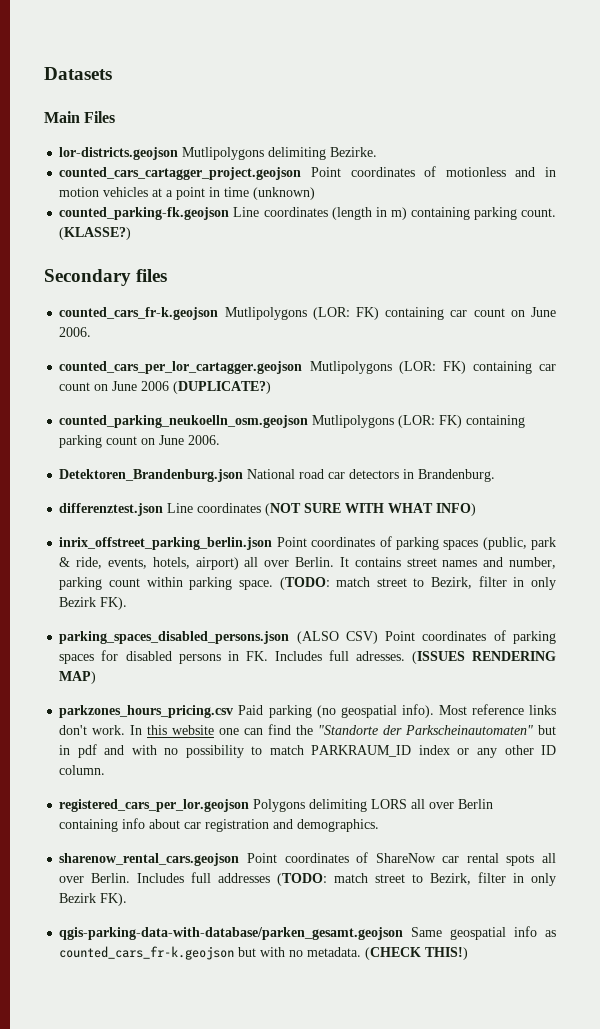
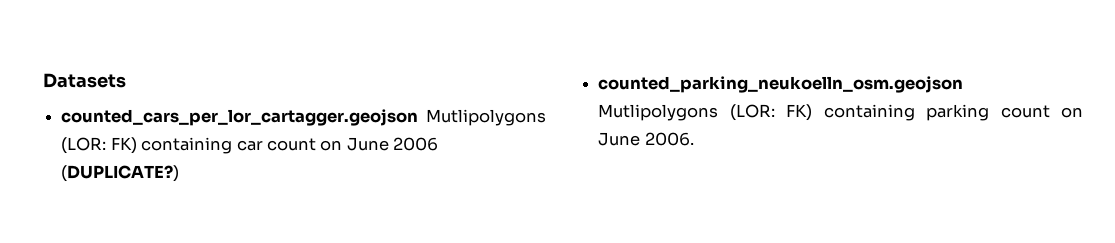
- Main Files
- lor-districts.geojson Mutlipolygons delimiting Bezirke.
- counted_cars_cartagger_project.geojson Point coordinates of motionless and in motion vehicles at a point in time (unknown)
- counted_parking-fk.geojson Line coordinates (length in m) containing parking count. (KLASSE?)
- Secondary files
- counted_cars_fr-k.geojson Mutlipolygons (LOR: FK) containing car count on June 2006.
- Detektoren_Brandenburg.json National road car detectors in Brandenburg.
- differenztest.json Line coordinates (NOT SURE WITH WHAT INFO)
- inrix_offstreet_parking_berlin.json Point coordinates of parking spaces (public, park & ride, events, hotels, airport) all over Berlin. It contains street names and number, parking count within parking space. (TODO: match street to Bezirk, filter in only Bezirk FK).
- parking_spaces_disabled_persons.json (ALSO CSV) Point coordinates of parking spaces for disabled persons in FK. Includes full adresses. (ISSUES RENDERING MAP)
- parkzones_hours_pricing.csv Paid parking (no geospatial info). Most reference links don't work. In this website one can find the "Standorte der Parkscheinautomaten" but in pdf and with no possibility to match PARKRAUM_ID index or any other ID column.
- registered_cars_per_lor.geojson Polygons delimiting LORS all over Berlin containing info about car registration and demographics.
- sharenow_rental_cars.geojson Point coordinates of ShareNow car rental spots all over Berlin. Includes full addresses (TODO: match street to Bezirk, filter in only Bezirk FK).
- qgis-parking-data-with-database/parken_gesamt.geojson Same geospatial info as counted_cars_fr-k.geojson but with no metadata. (CHECK THIS!)

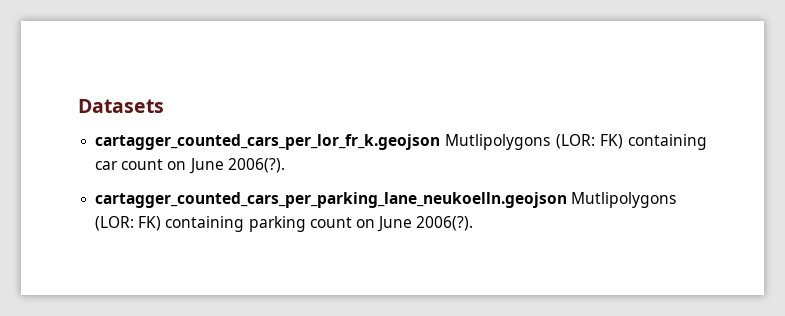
- counted_cars_per_lor_cartagger.geojson Mutlipolygons (LOR: FK) containing car count on June 2006 (DUPLICATE?)
- counted_parking_neukoelln_osm.geojson Mutlipolygons (LOR: FK) containing parking count on June 2006.
+ cartagger_counted_cars_per_lor_fr_k.geojson Mutlipolygons (LOR: FK) containing car count on June 2006(?).
+ cartagger_counted_cars_per_parking_lane_neukoelln.geojson Mutlipolygons (LOR: FK) containing parking count on June 2006(?).

